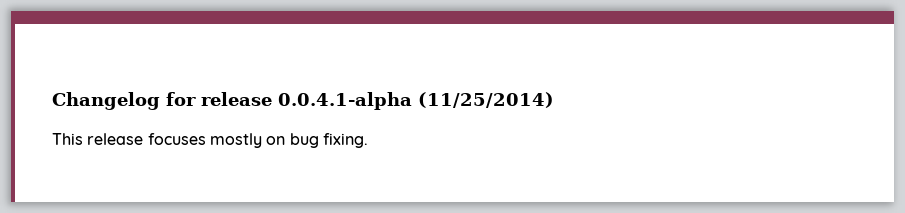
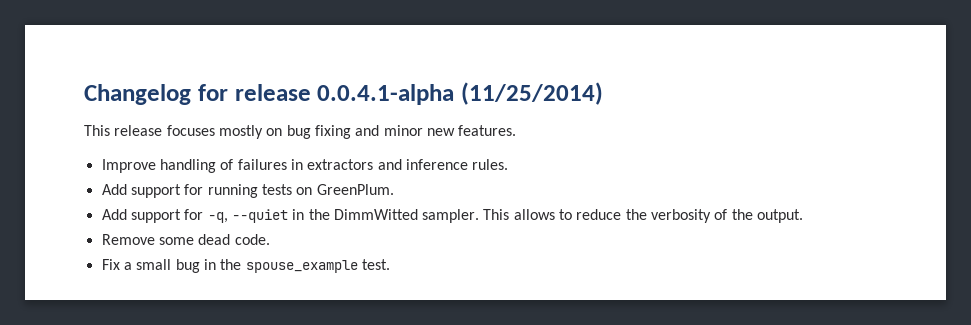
- This release focuses mostly on bug fixing.
+ This release focuses mostly on bug fixing and minor new features.
+ Improve handling of failures in extractors and inference rules.
+ Add support for running tests on GreenPlum.
+ Add support for -q, --quiet in the DimmWitted sampler. This allows to reduce the verbosity of the output.
+ Remove some dead code.
+ Fix a small bug in the spouse_example test.

